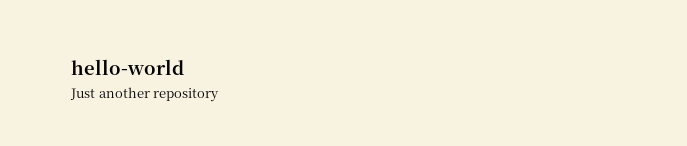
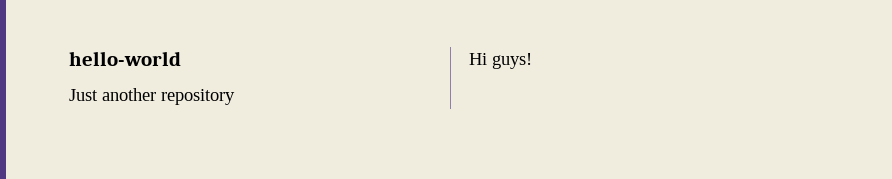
+ Hi guys!

